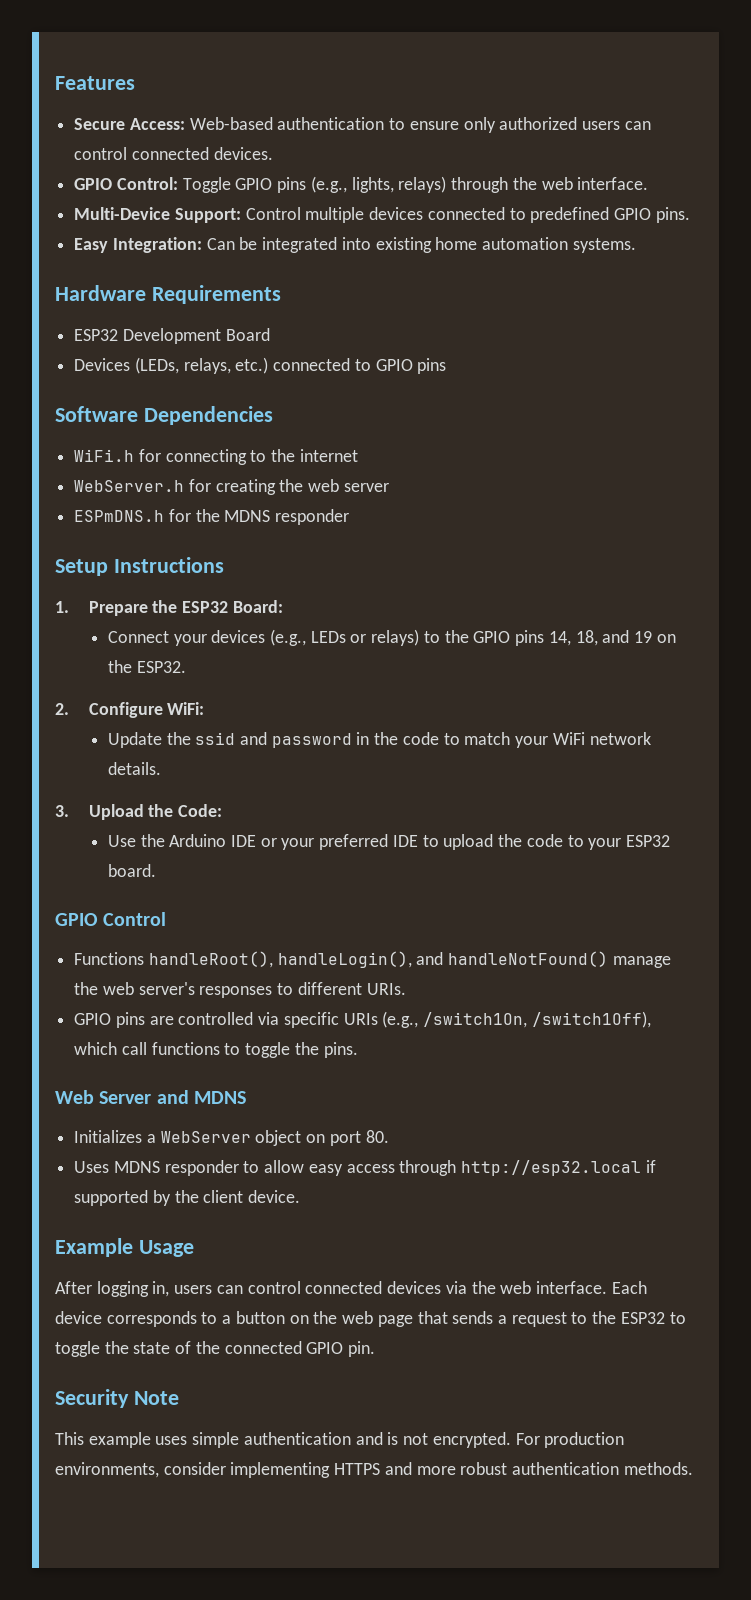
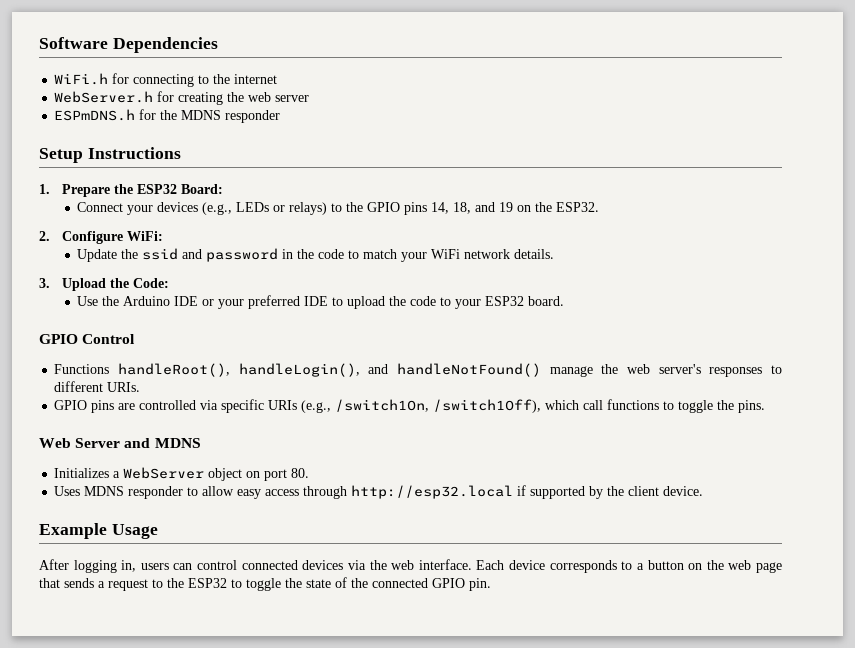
- Features
- Secure Access: Web-based authentication to ensure only authorized users can control connected devices.
- GPIO Control: Toggle GPIO pins (e.g., lights, relays) through the web interface.
- Multi-Device Support: Control multiple devices connected to predefined GPIO pins.
- Easy Integration: Can be integrated into existing home automation systems.
- Hardware Requirements
- ESP32 Development Board
- Devices (LEDs, relays, etc.) connected to GPIO pins
- Security Note
- This example uses simple authentication and is not encrypted. For production environments, consider implementing HTTPS and more robust authentication methods.

